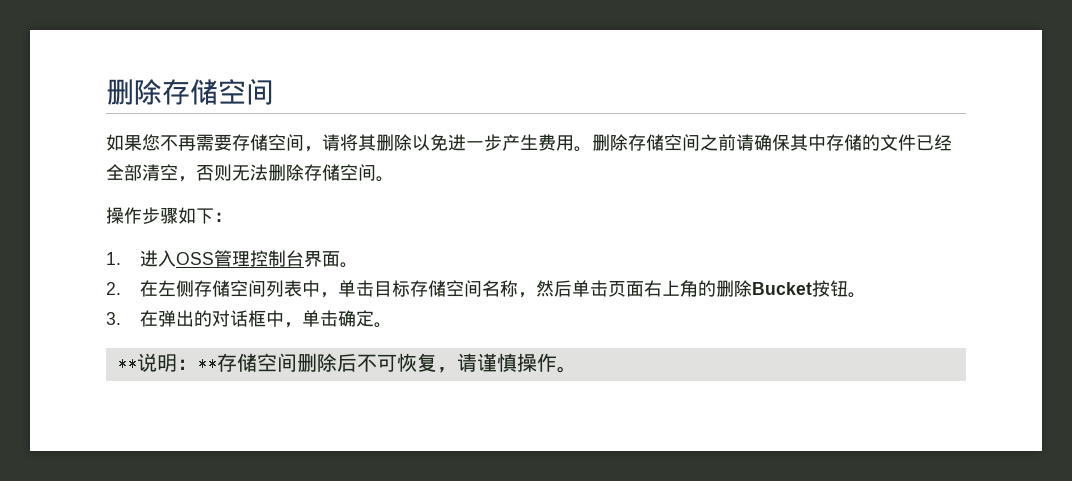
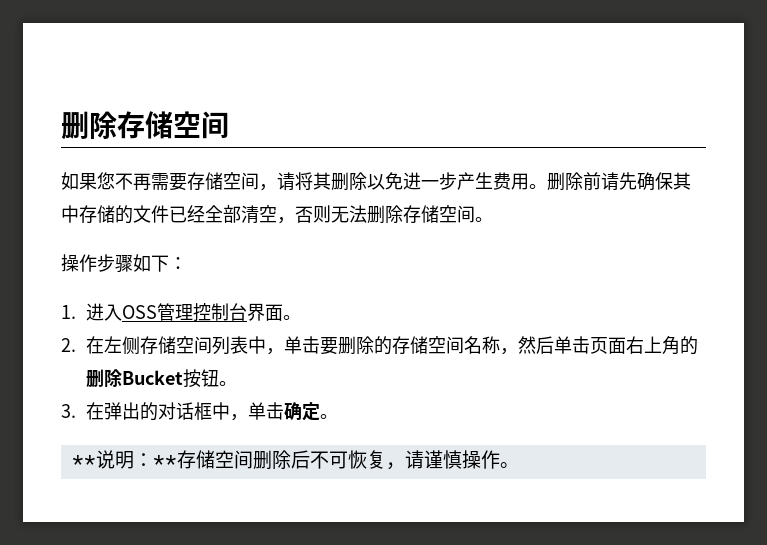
- 删除存储空间之前请确保其中存储的文件已经全部清空，否则无法删除存储空间。
+ 删除前请先确保其中存储的文件已经全部清空，否则无法删除存储空间。
- 2.在左侧存储空间列表中，单击目标存储空间名称，然后单击页面右上角的删除Bucket按钮。
+ 2.在左侧存储空间列表中，单击要删除的存储空间名称，然后单击页面右上角的删除Bucket按钮。

